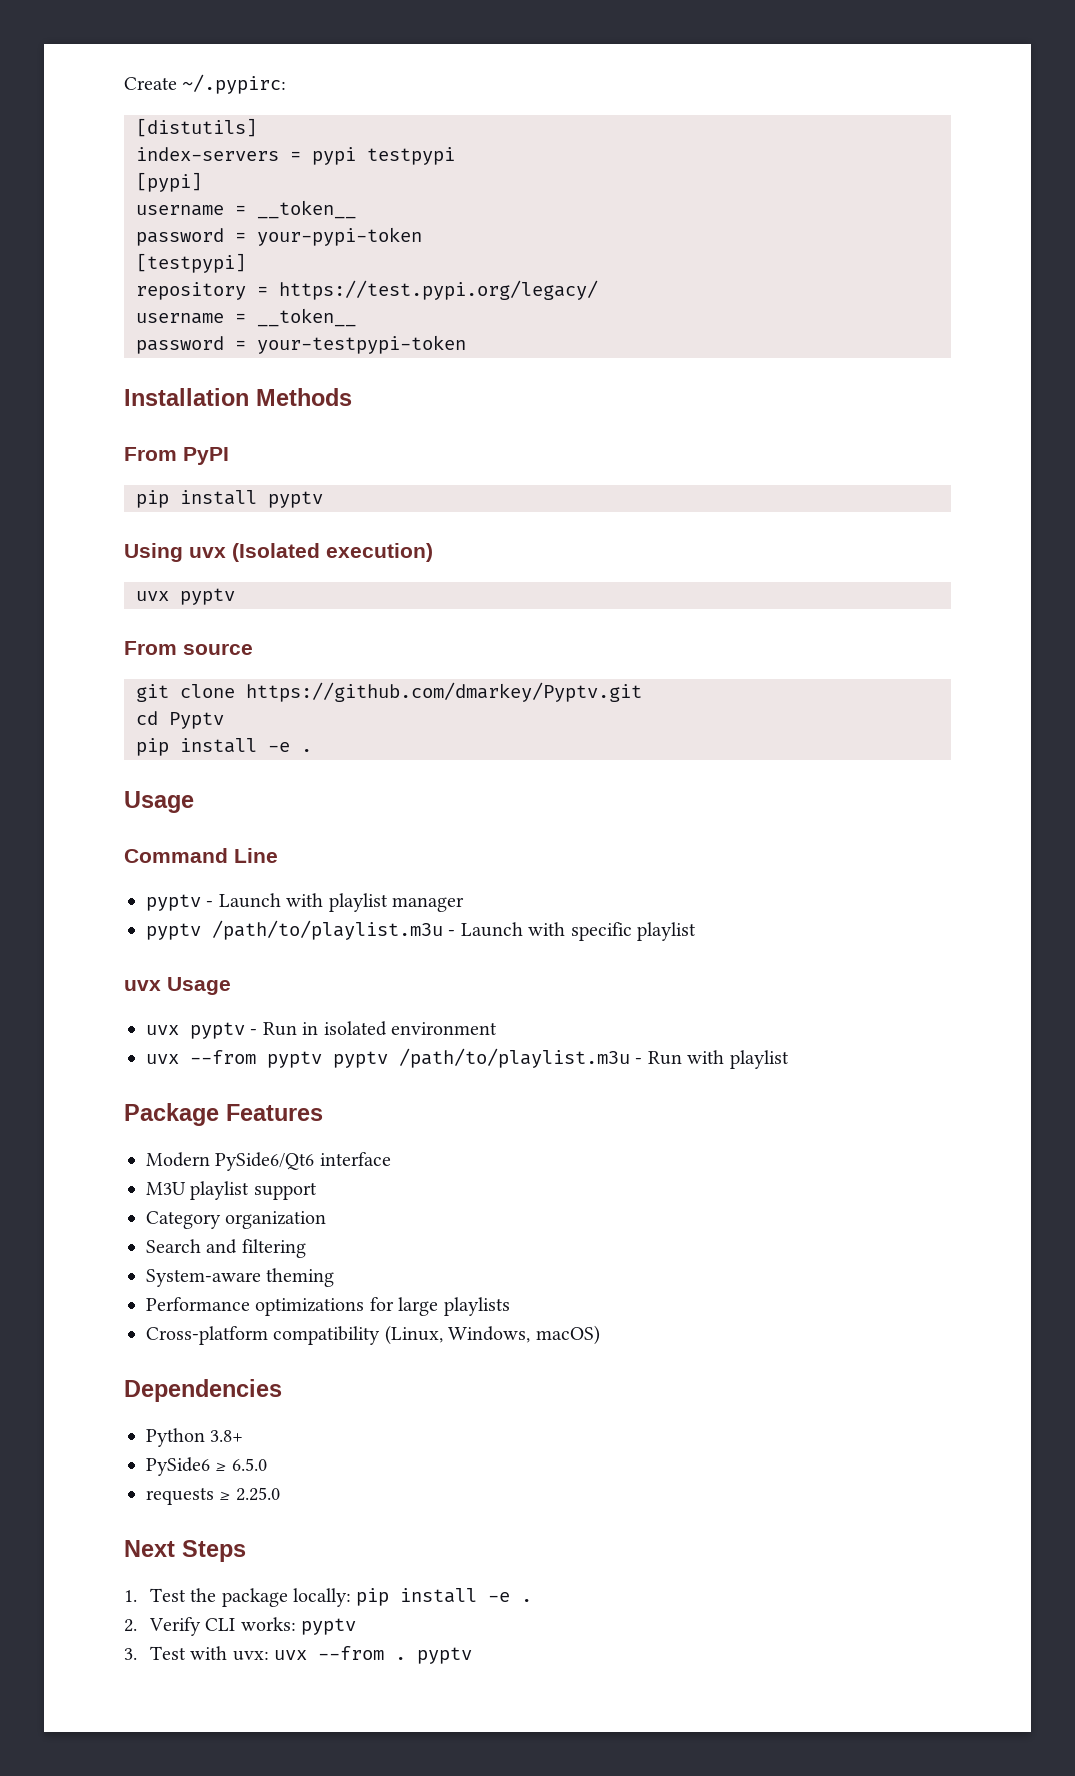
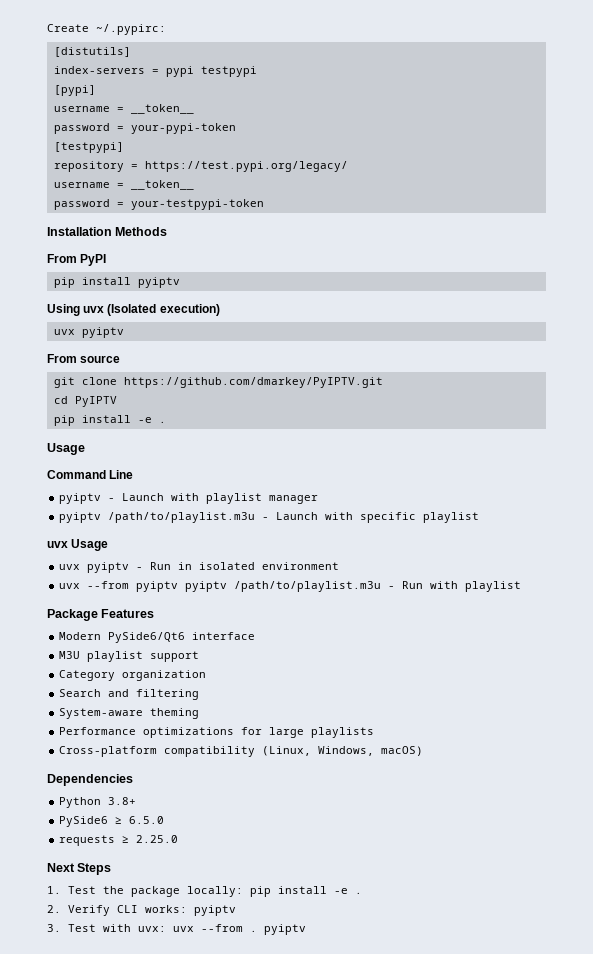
- pip install pyptv
+ pip install pyiptv
  Using uvx (Isolated execution)
- uvx pyptv
+ uvx pyiptv
- git clone https://github.com/dmarkey/Pyptv.git
+ git clone https://github.com/dmarkey/PyIPTV.git
- cd Pyptv
+ cd PyIPTV
- pyptv - Launch with playlist manager
+ pyiptv - Launch with playlist manager
- pyptv /path/to/playlist.m3u - Launch with specific playlist
+ pyiptv /path/to/playlist.m3u - Launch with specific playlist
- uvx pyptv - Run in isolated environment
+ uvx pyiptv - Run in isolated environment
- uvx --from pyptv pyptv /path/to/playlist.m3u - Run with playlist
+ uvx --from pyiptv pyiptv /path/to/playlist.m3u - Run with playlist
- 2. Verify CLI works: pyptv
+ 2. Verify CLI works: pyiptv
- 3. Test with uvx: uvx --from . pyptv
+ 3. Test with uvx: uvx --from . pyiptv

